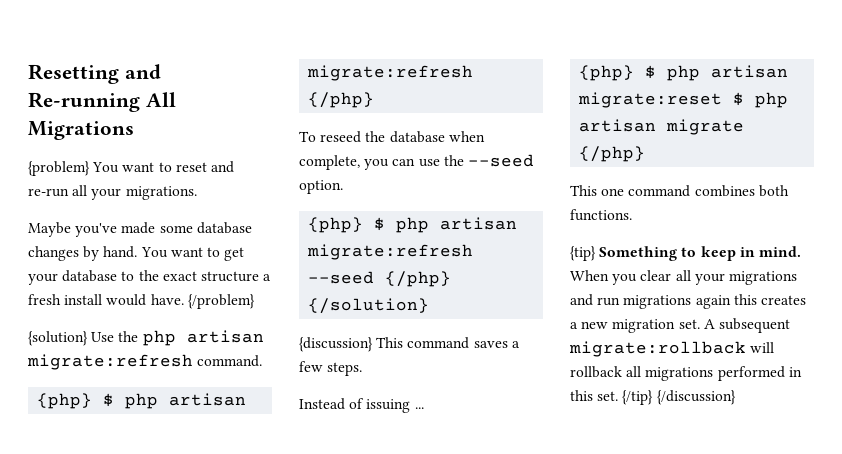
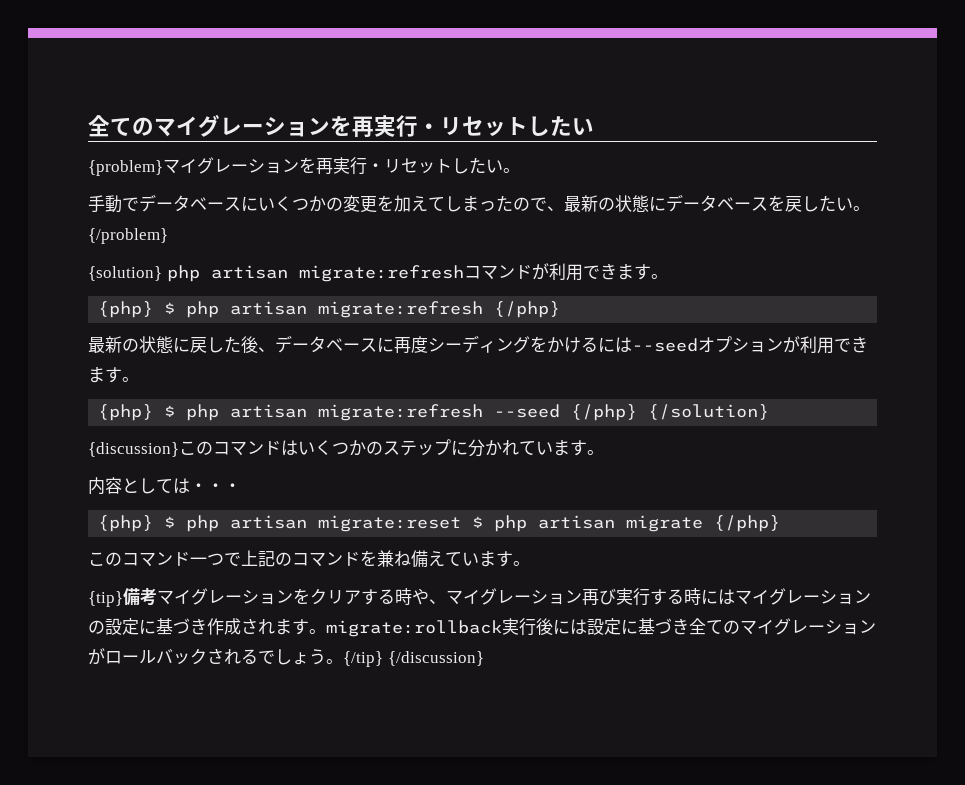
- Resetting and Re-running All Migrations
- {problem} You want to reset and re-run all your migrations.
- Maybe you've made some database changes by hand. You want to get your database to the exact structure a fresh install would have.
+ 全てのマイグレーションを再実行・リセットしたい
+ {problem}マイグレーションを再実行・リセットしたい。
+ 手動でデータベースにいくつかの変更を加えてしまったので、最新の状態にデータベースを戻したい。
- {solution} Use the php artisan migrate:refresh command.
+ {solution} php artisan migrate:refreshコマンドが利用できます。
- To reseed the database when complete, you can use the --seed option.
+ 最新の状態に戻した後、データベースに再度シーディングをかけるには--seedオプションが利用できます。
- {discussion} This command saves a few steps.
- Instead of issuing ...
+ {discussion}このコマンドはいくつかのステップに分かれています。
+ 内容としては・・・
- This one command combines both functions.
- {tip} Something to keep in mind. When you clear all your migrations and run migrations again this creates a new migration set. A subsequent migrate:rollback will rollback all migrations performed in this set.
+ このコマンド一つで上記のコマンドを兼ね備えています。
+ {tip}備考マイグレーションをクリアする時や、マイグレーション再び実行する時にはマイグレーションの設定に基づき作成されます。migrate:rollback実行後には設定に基づき全てのマイグレーションがロールバックされるでしょう。

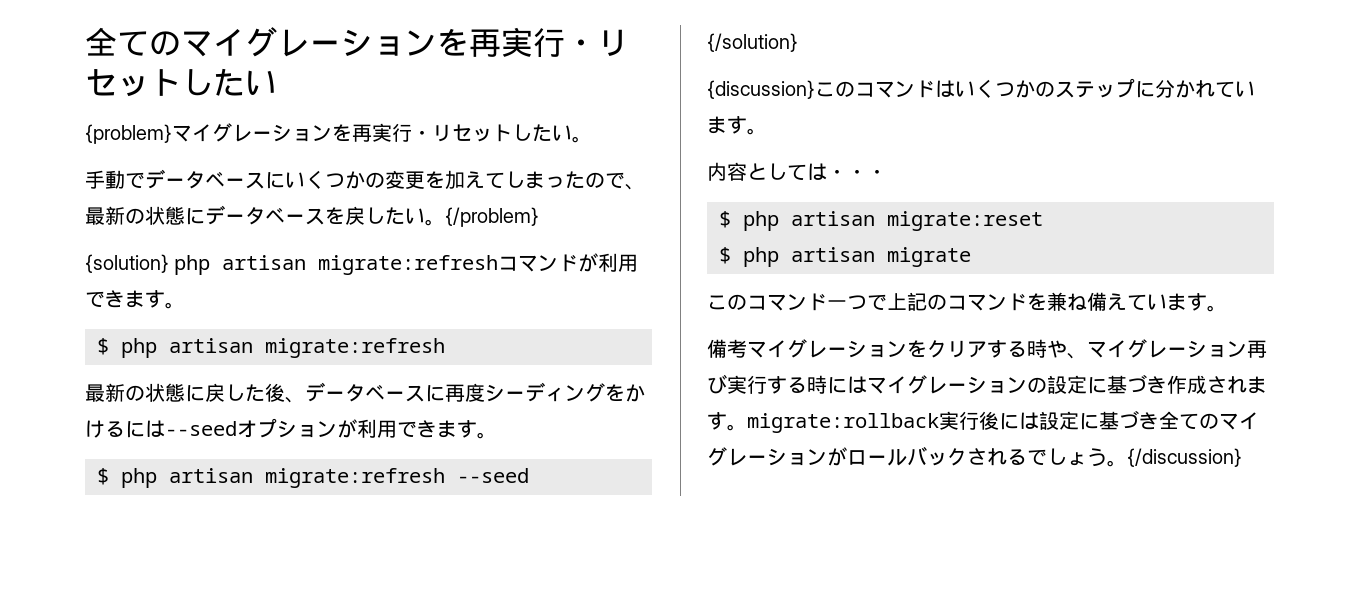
  {solution} php artisan migrate:refreshコマンドが利用できます。
- {php} $ php artisan migrate:refresh {/php}
+ $ php artisan migrate:refresh
- {php} $ php artisan migrate:refresh --seed {/php} {/solution}
+ $ php artisan migrate:refresh --seed
+ {/solution}
- {php} $ php artisan migrate:reset $ php artisan migrate {/php}
+ $ php artisan migrate:reset
+ $ php artisan migrate
- {tip}備考マイグレーションをクリアする時や、マイグレーション再び実行する時にはマイグレーションの設定に基づき作成されます。migrate:rollback実行後には設定に基づき全てのマイグレーションがロールバックされるでしょう。
+ 備考マイグレーションをクリアする時や、マイグレーション再び実行する時にはマイグレーションの設定に基づき作成されます。migrate:rollback実行後には設定に基づき全てのマイグレーションがロールバックされるでしょう。
- {/tip} {/discussion}
+ {/discussion}

